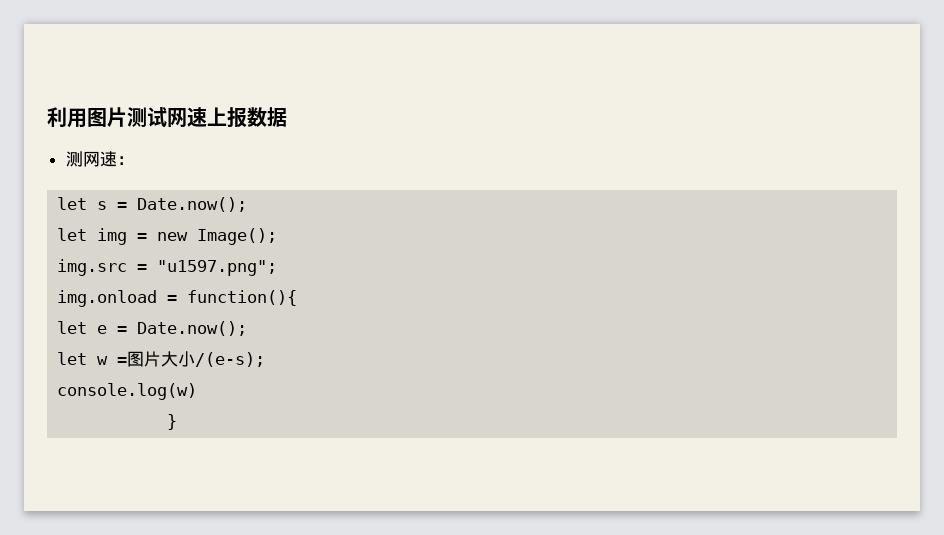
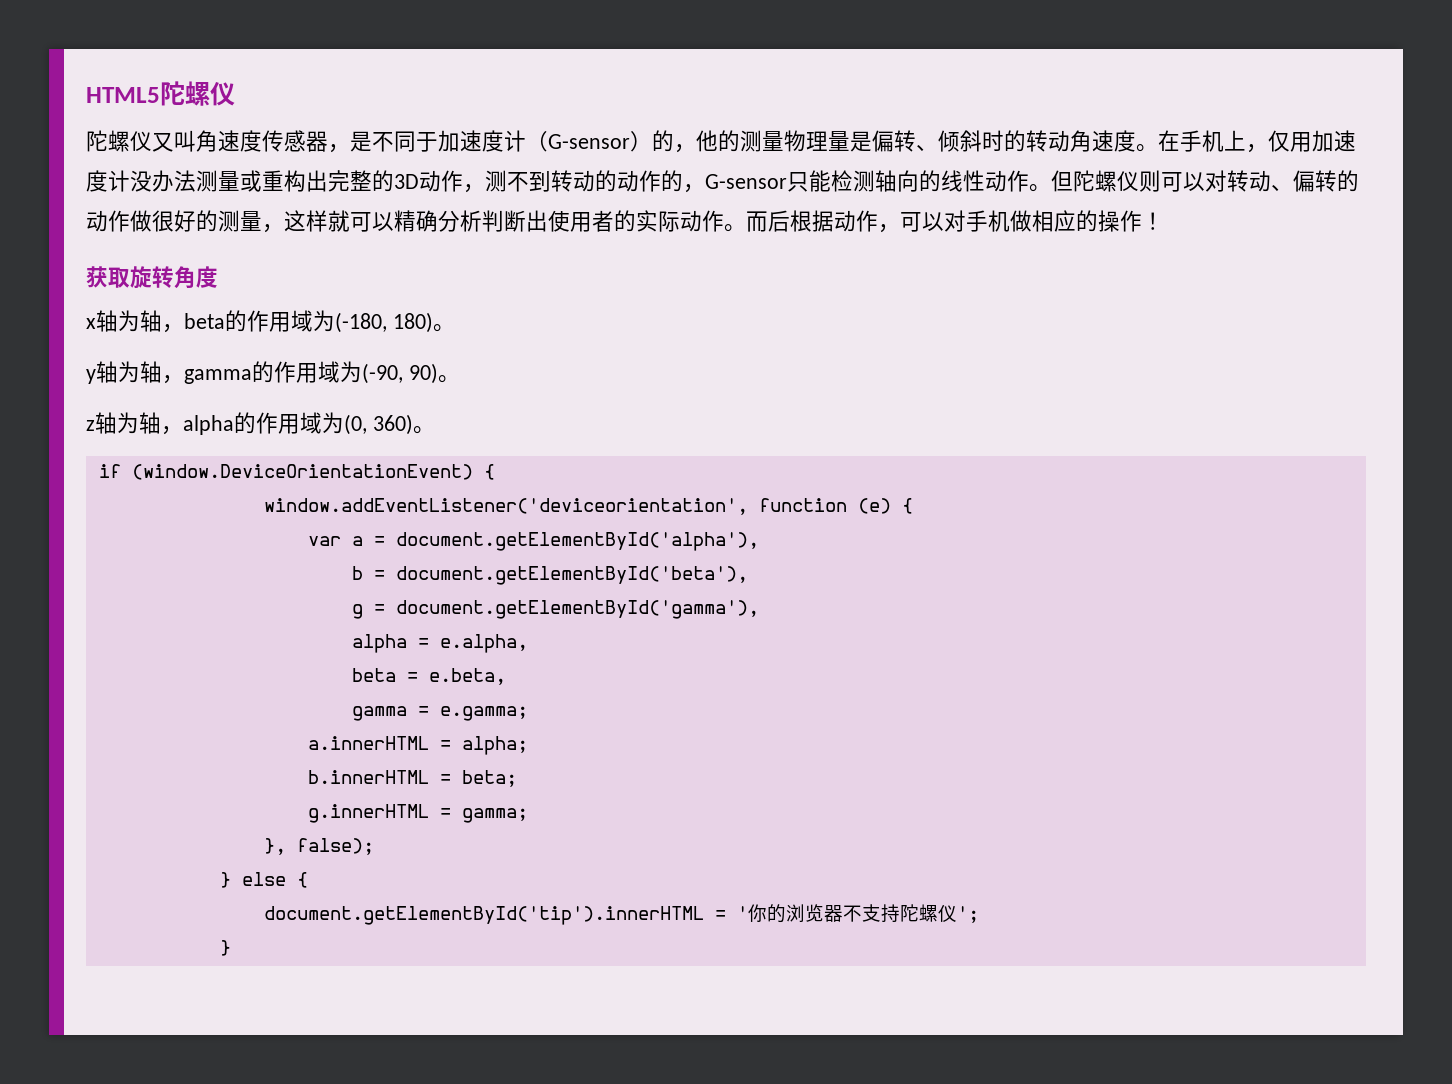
- 利用图片测试网速上报数据
- 测网速：
- let s = Date.now();
- let img = new Image();
- img.src = "u1597.png";
- img.onload = function(){
- let e = Date.now();
- let w =图片大小/(e-s);
- console.log(w)
+ HTML5陀螺仪
+ 陀螺仪又叫角速度传感器，是不同于加速度计（G-sensor）的，他的测量物理量是偏转、倾斜时的转动角速度。在手机上，仅用加速度计没办法测量或重构出完整的3D动作，测不到转动的动作的，G-sensor只能检测轴向的线性动作。但陀螺仪则可以对转动、偏转的动作做很好的测量，这样就可以精确分析判断出使用者的实际动作。而后根据动作，可以对手机做相应的操作！
+ 获取旋转角度
+ x轴为轴，beta的作用域为(-180, 180)。
+ y轴为轴，gamma的作用域为(-90, 90)。
+ z轴为轴，alpha的作用域为(0, 360)。
+ if (window.DeviceOrientationEvent) {
+ window.addEventListener('deviceorientation', function (e) {
+ var a = document.getElementById('alpha'),
+ b = document.getElementById('beta'),
+ g = document.getElementById('gamma'),
+ alpha = e.alpha,
+ beta = e.beta,
+ gamma = e.gamma;
+ a.innerHTML = alpha;
+ b.innerHTML = beta;
+ g.innerHTML = gamma;
+ }, false);
+ } else {
+ document.getElementById('tip').innerHTML = '你的浏览器不支持陀螺仪';

